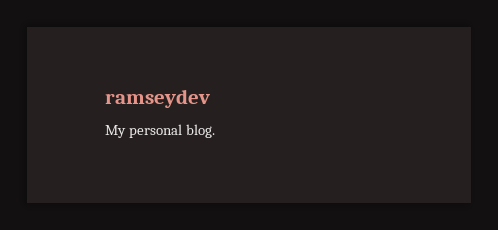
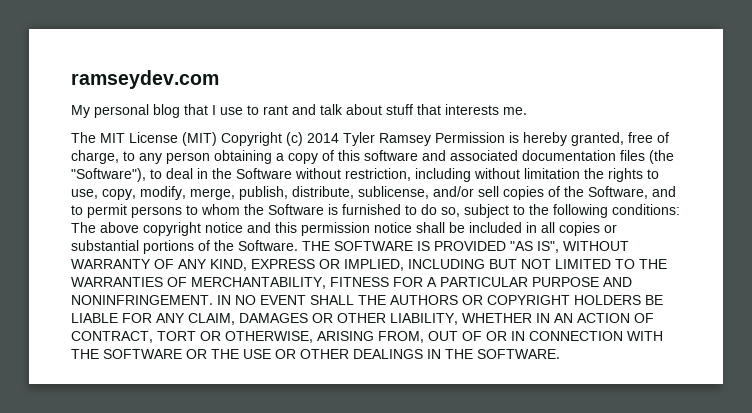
- ramseydev
+ ramseydev.com
- My personal blog.
+ My personal blog that I use to rant and talk about stuff that interests me.
+ The MIT License (MIT) Copyright (c) 2014 Tyler Ramsey Permission is hereby granted, free of charge, to any person obtaining a copy of this software and associated documentation files (the "Software"), to deal in the Software without restriction, including without limitation the rights to use, copy, modify, merge, publish, distribute, sublicense, and/or sell copies of the Software, and to permit persons to whom the Software is furnished to do so, subject to the following conditions: The above copyright notice and this permission notice shall be included in all copies or substantial portions of the Software. THE SOFTWARE IS PROVIDED "AS IS", WITHOUT WARRANTY OF ANY KIND, EXPRESS OR IMPLIED, INCLUDING BUT NOT LIMITED TO THE WARRANTIES OF MERCHANTABILITY, FITNESS FOR A PARTICULAR PURPOSE AND NONINFRINGEMENT. IN NO EVENT SHALL THE AUTHORS OR COPYRIGHT HOLDERS BE LIABLE FOR ANY CLAIM, DAMAGES OR OTHER LIABILITY, WHETHER IN AN ACTION OF CONTRACT, TORT OR OTHERWISE, ARISING FROM, OUT OF OR IN CONNECTION WITH THE SOFTWARE OR THE USE OR OTHER DEALINGS IN THE SOFTWARE.

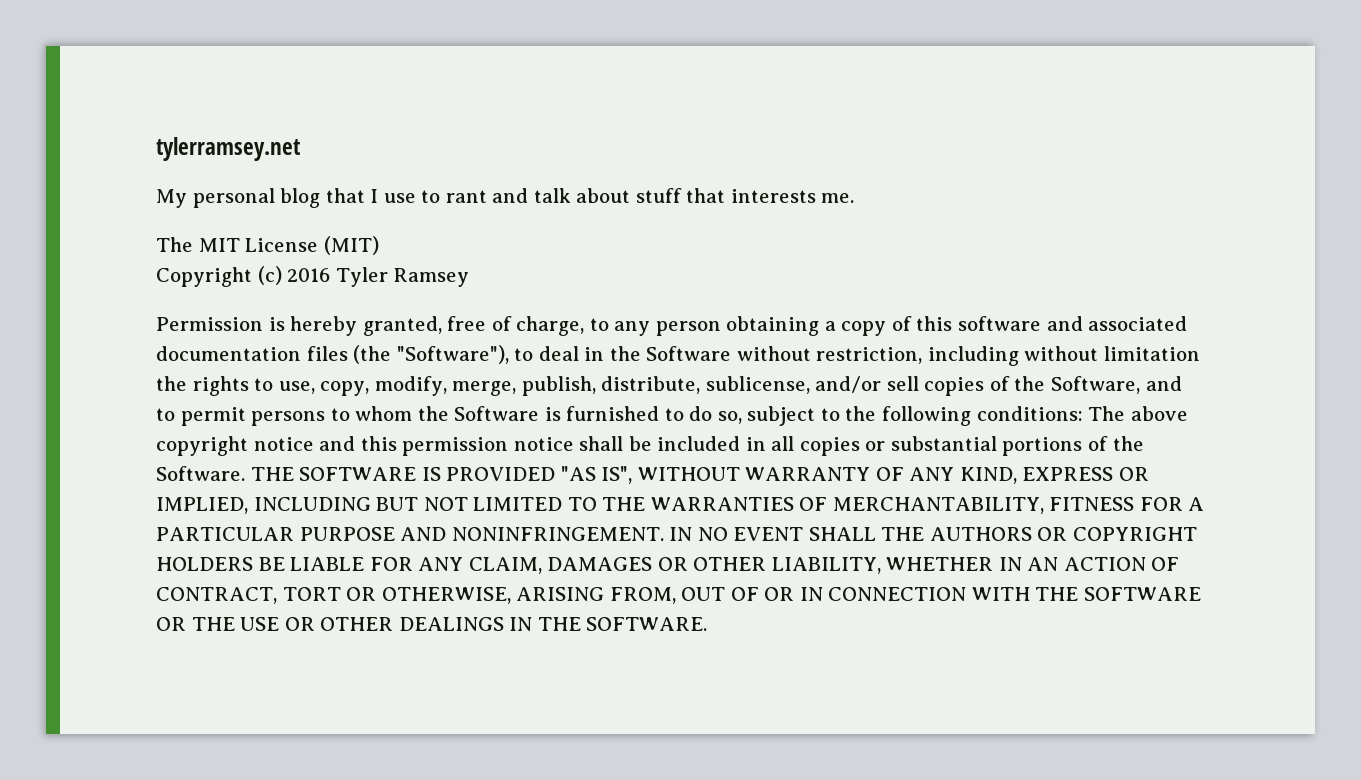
- ramseydev.com
+ tylerramsey.net
- The MIT License (MIT) Copyright (c) 2014 Tyler Ramsey Permission is hereby granted, free of charge, to any person obtaining a copy of this software and associated documentation files (the "Software"), to deal in the Software without restriction, including without limitation the rights to use, copy, modify, merge, publish, distribute, sublicense, and/or sell copies of the Software, and to permit persons to whom the Software is furnished to do so, subject to the following conditions:
+ The MIT License (MIT)
+ Copyright (c) 2016 Tyler Ramsey
+ Permission is hereby granted, free of charge, to any person obtaining a copy of this software and associated documentation files (the "Software"), to deal in the Software without restriction, including without limitation the rights to use, copy, modify, merge, publish, distribute, sublicense, and/or sell copies of the Software, and to permit persons to whom the Software is furnished to do so, subject to the following conditions:

